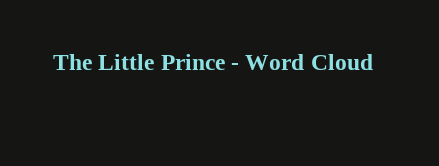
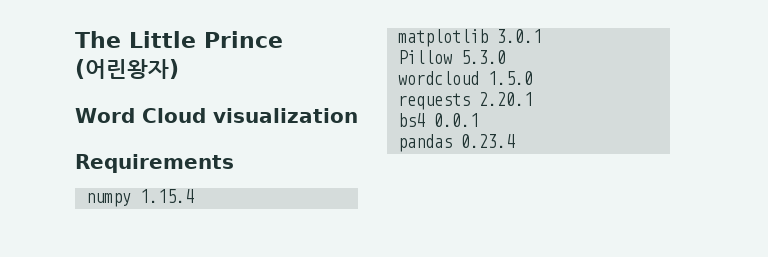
- The Little Prince - Word Cloud
+ The Little Prince (어린왕자)
+ Word Cloud visualization
+ Requirements
+ numpy 1.15.4
+ matplotlib 3.0.1
+ Pillow 5.3.0
+ wordcloud 1.5.0
+ requests 2.20.1
+ bs4 0.0.1
+ pandas 0.23.4

